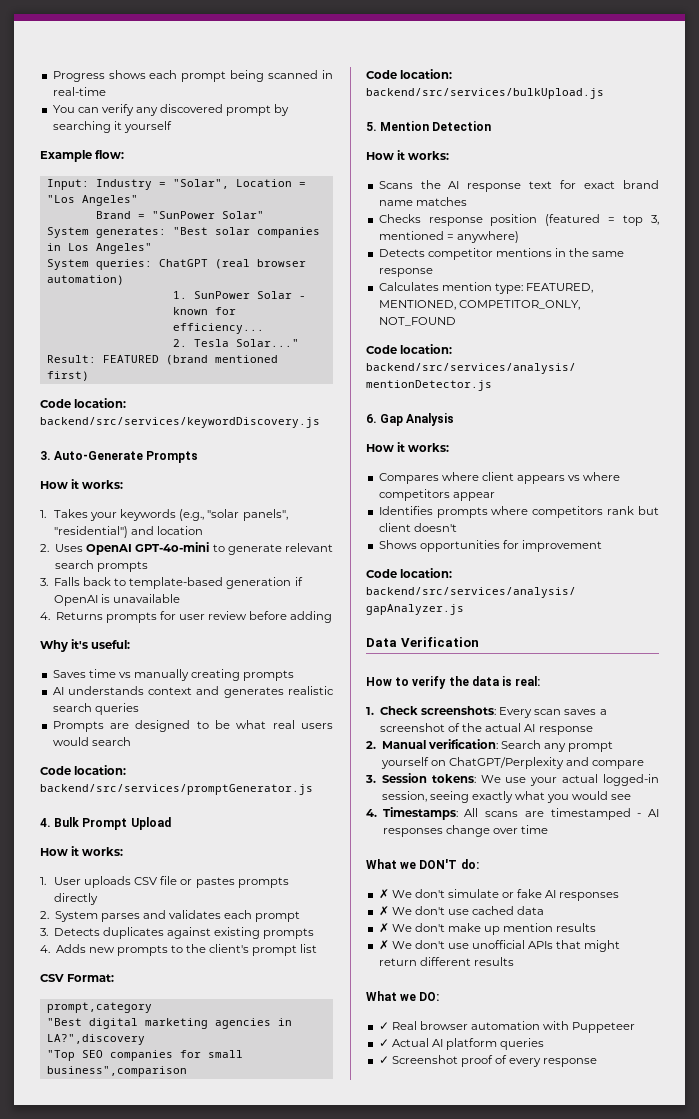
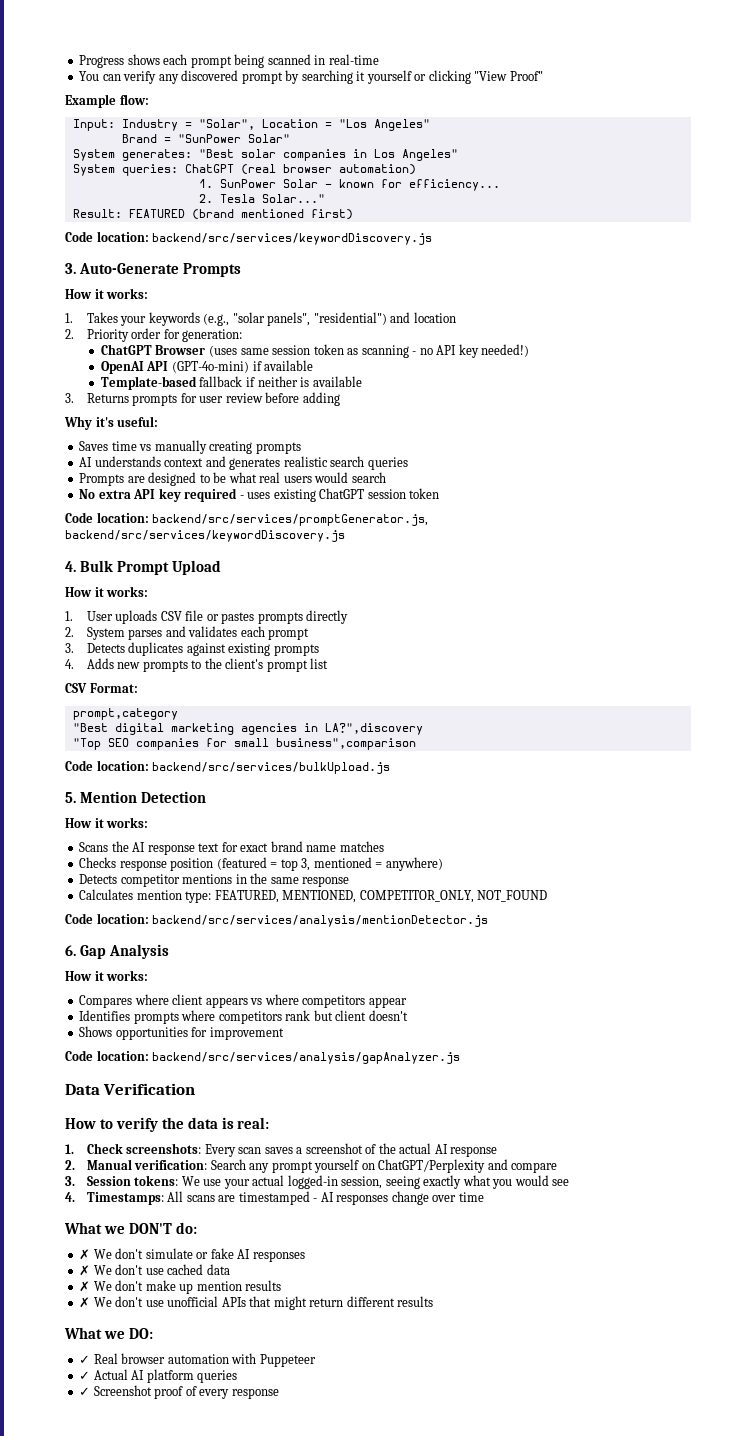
- You can verify any discovered prompt by searching it yourself
+ You can verify any discovered prompt by searching it yourself or clicking "View Proof"
- 2. Uses OpenAI GPT-4o-mini to generate relevant search prompts
- 3. Falls back to template-based generation if OpenAI is unavailable
- 4. Returns prompts for user review before adding
+ 2. Priority order for generation:
+ ChatGPT Browser (uses same session token as scanning - no API key needed!)
+ OpenAI API (GPT-4o-mini) if available
+ Template-based fallback if neither is available
+ 3. Returns prompts for user review before adding
- Code location: backend/src/services/promptGenerator.js
+ No extra API key required - uses existing ChatGPT session token
+ Code location: backend/src/services/promptGenerator.js, backend/src/services/keywordDiscovery.js

